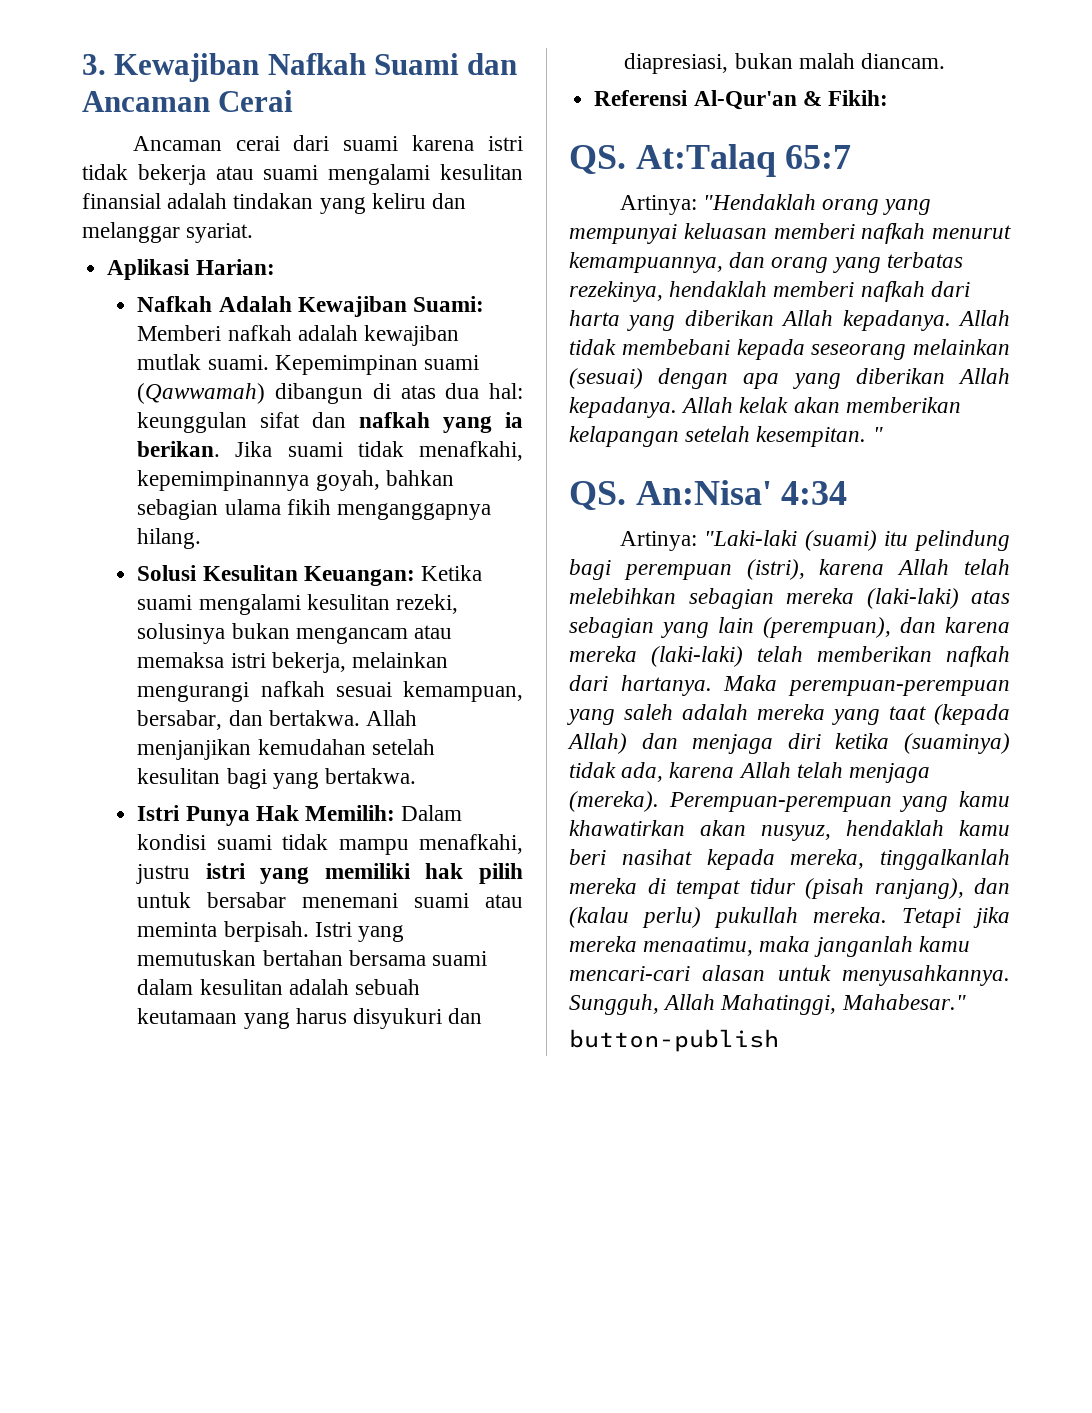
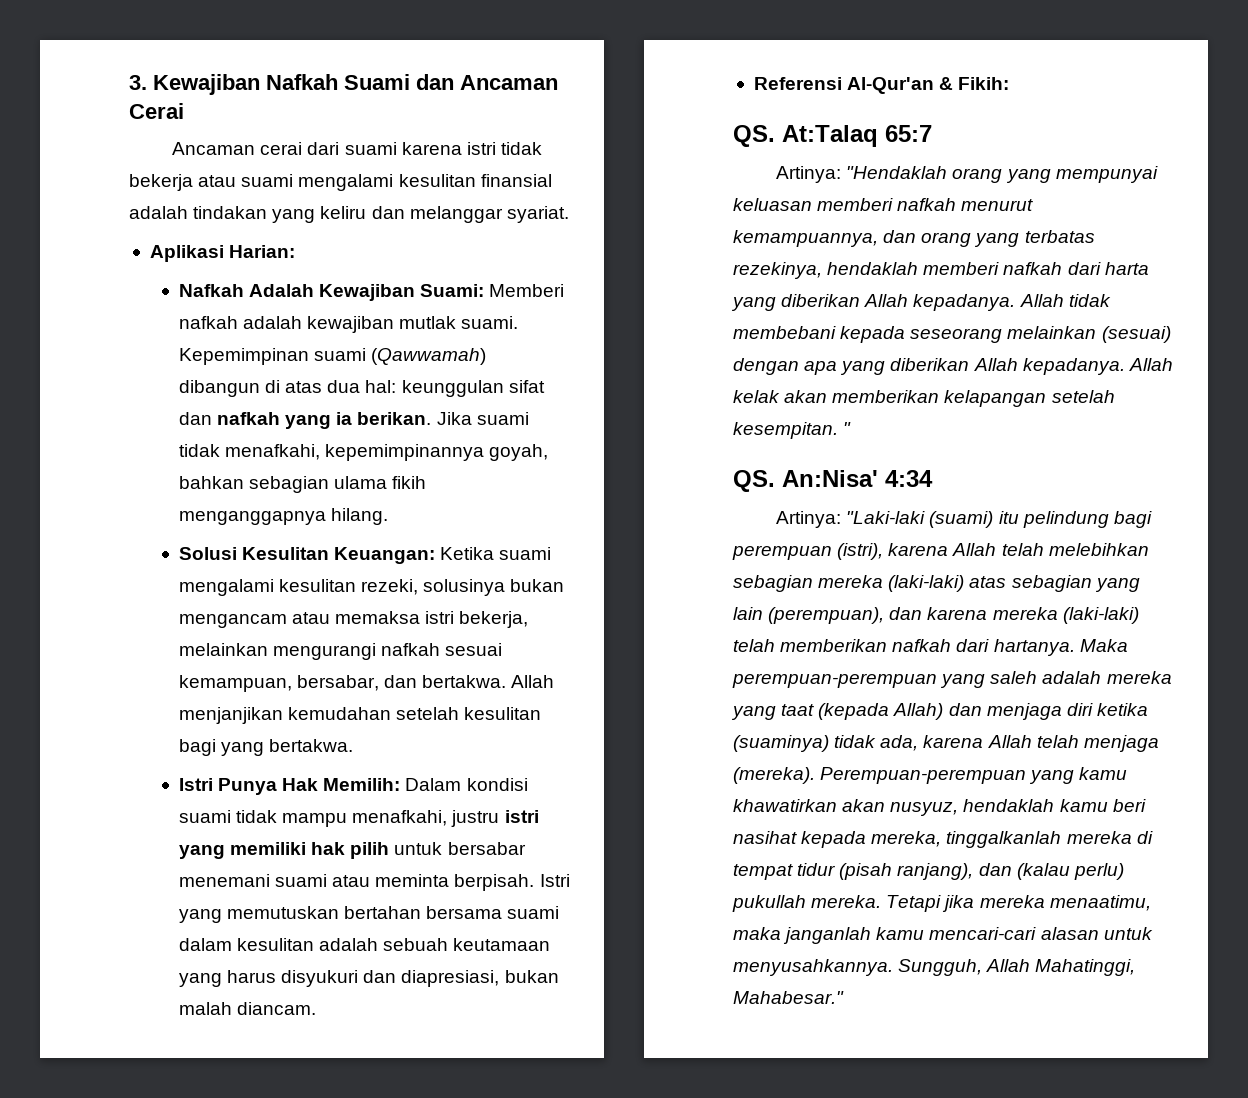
- button-publish

